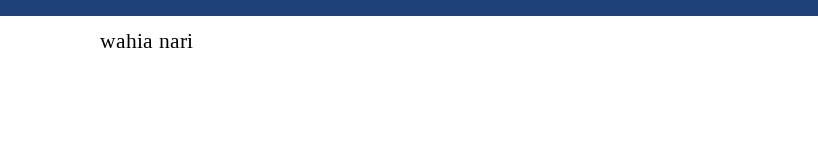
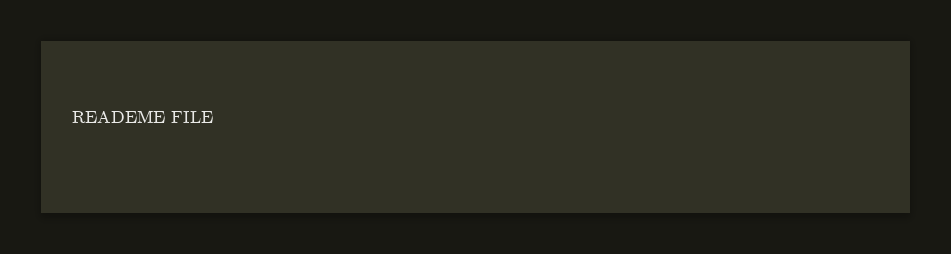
- wahia nari
+ READEME FILE

